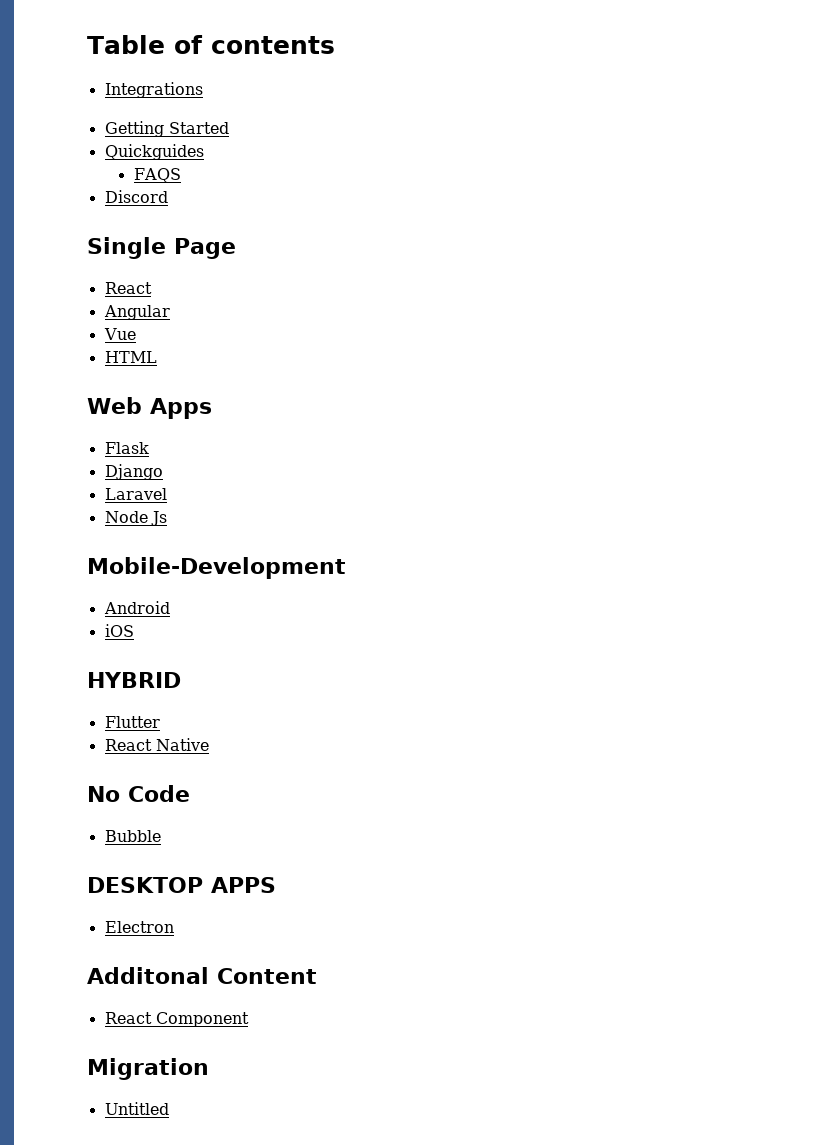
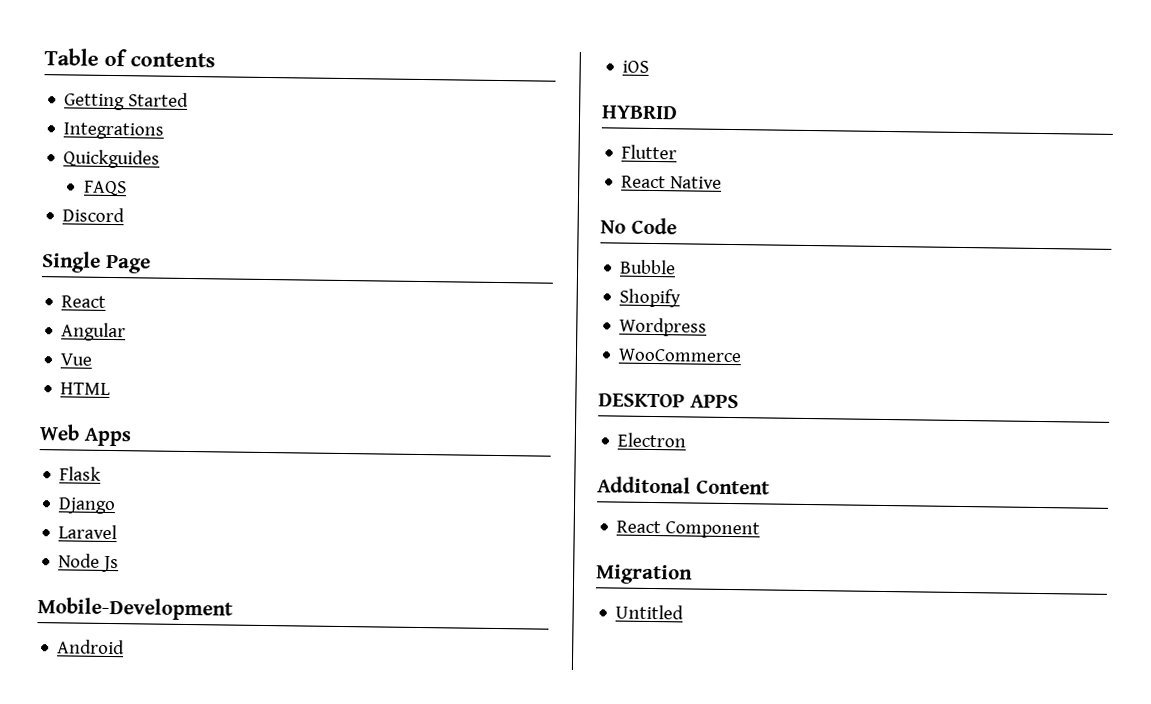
- Integrations
+ Integrations
+ Shopify
+ Wordpress
+ WooCommerce

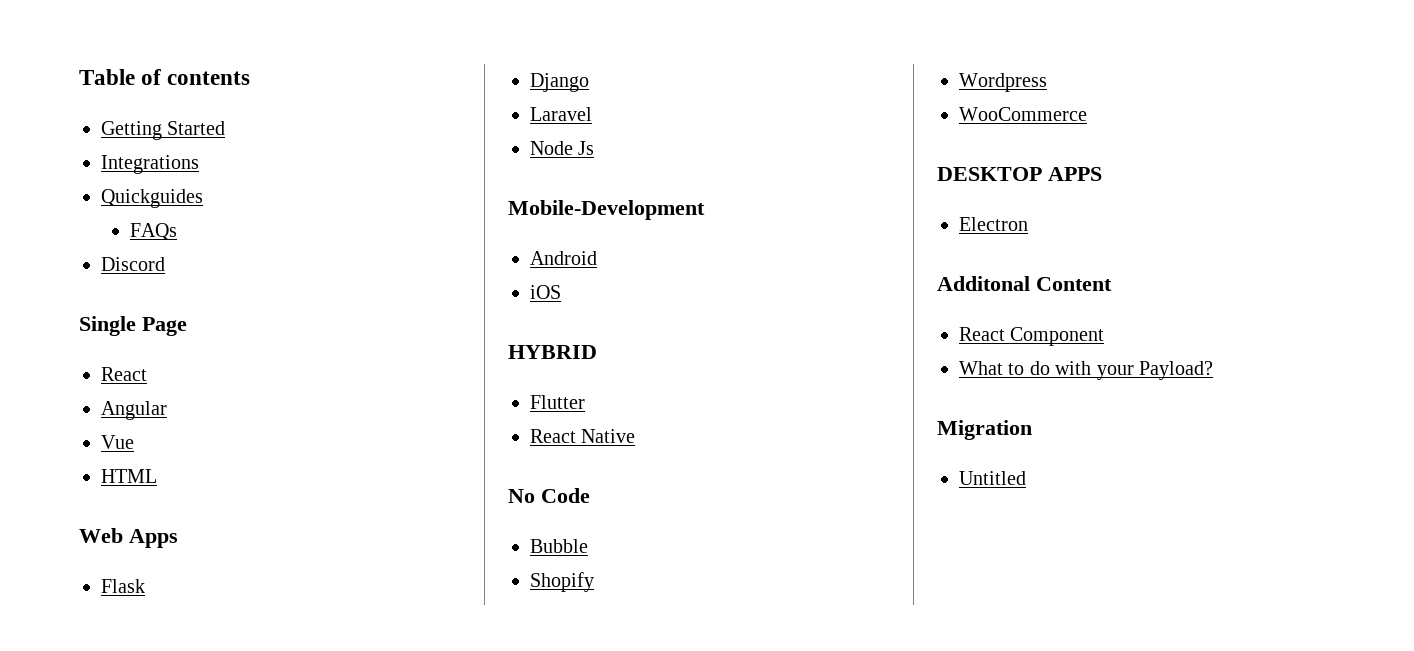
- FAQS
+ FAQs
+ What to do with your Payload?

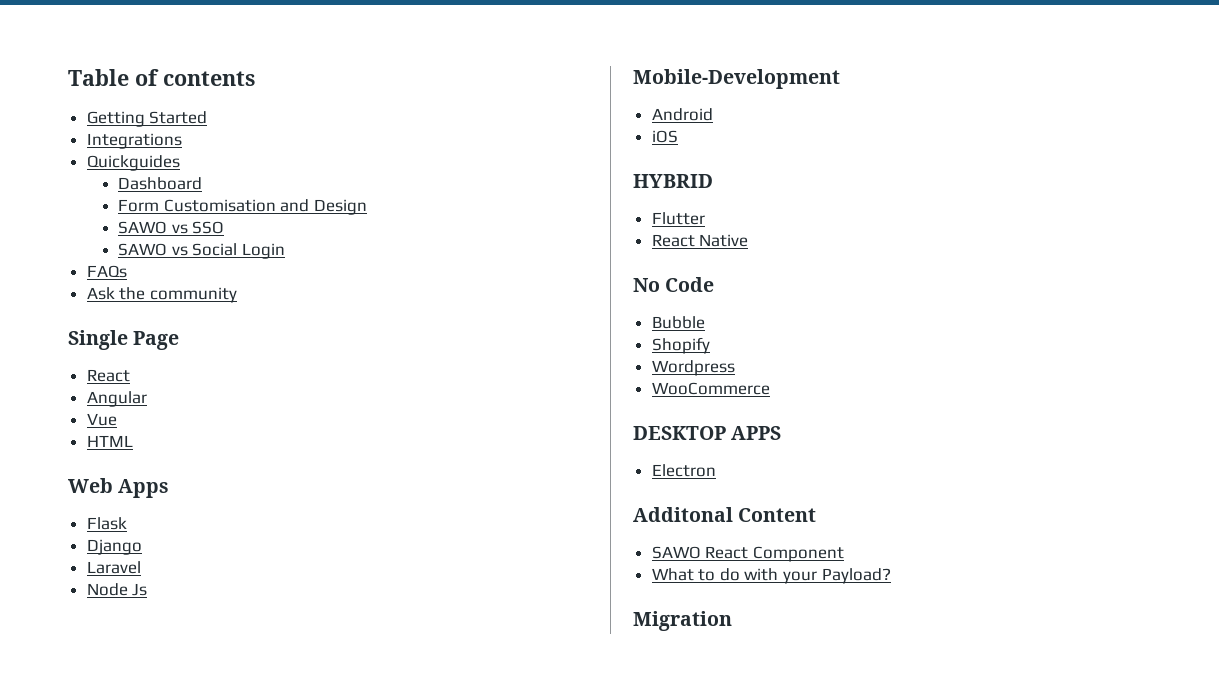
+ Dashboard
+ Form Customisation and Design
+ SAWO vs SSO
+ SAWO vs Social Login
  FAQs
- Discord
+ Ask the community
- React Component
+ SAWO React Component
- Untitled

